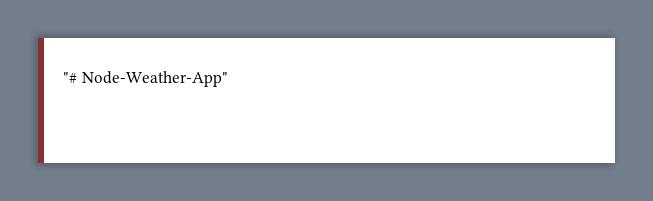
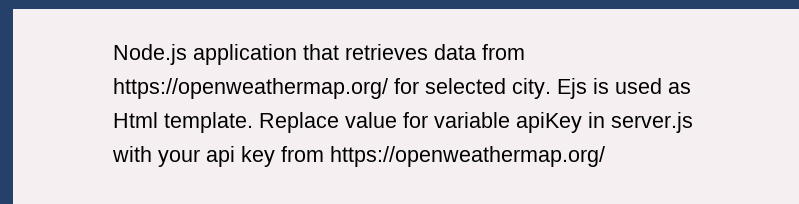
- "# Node-Weather-App"
+ Node.js application that retrieves data from https://openweathermap.org/ for selected city. Ejs is used as Html template. Replace value for variable apiKey in server.js with your api key from https://openweathermap.org/

